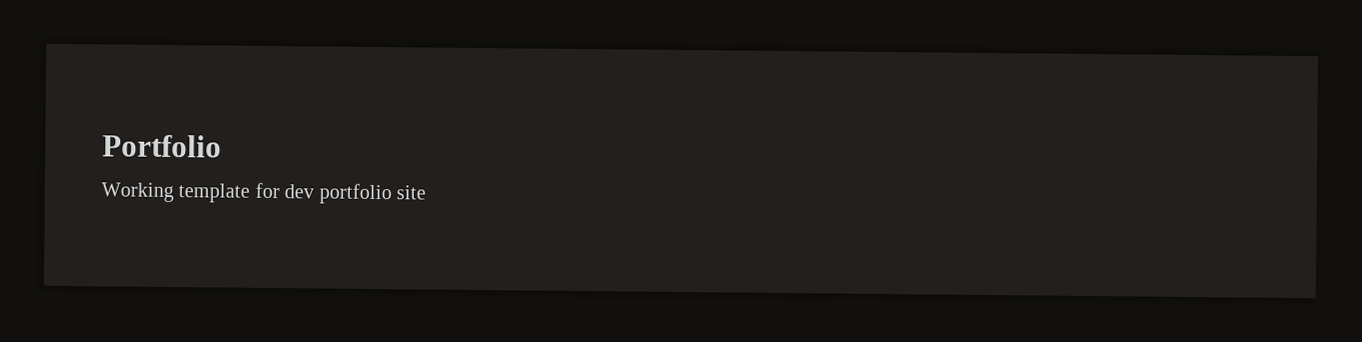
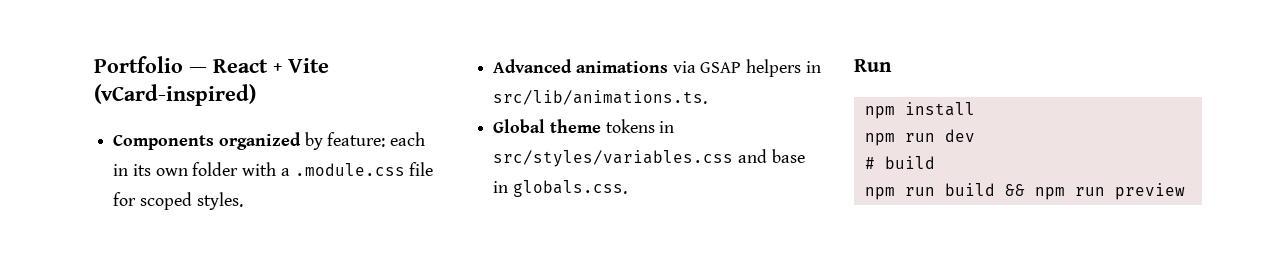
- Portfolio
- Working template for dev portfolio site
+ Portfolio — React + Vite (vCard-inspired)
+ Components organized by feature: each in its own folder with a .module.css file for scoped styles.
+ Advanced animations via GSAP helpers in src/lib/animations.ts.
+ Global theme tokens in src/styles/variables.css and base in globals.css.
+ Run
+ npm install
+ npm run dev
+ # build
+ npm run build && npm run preview

